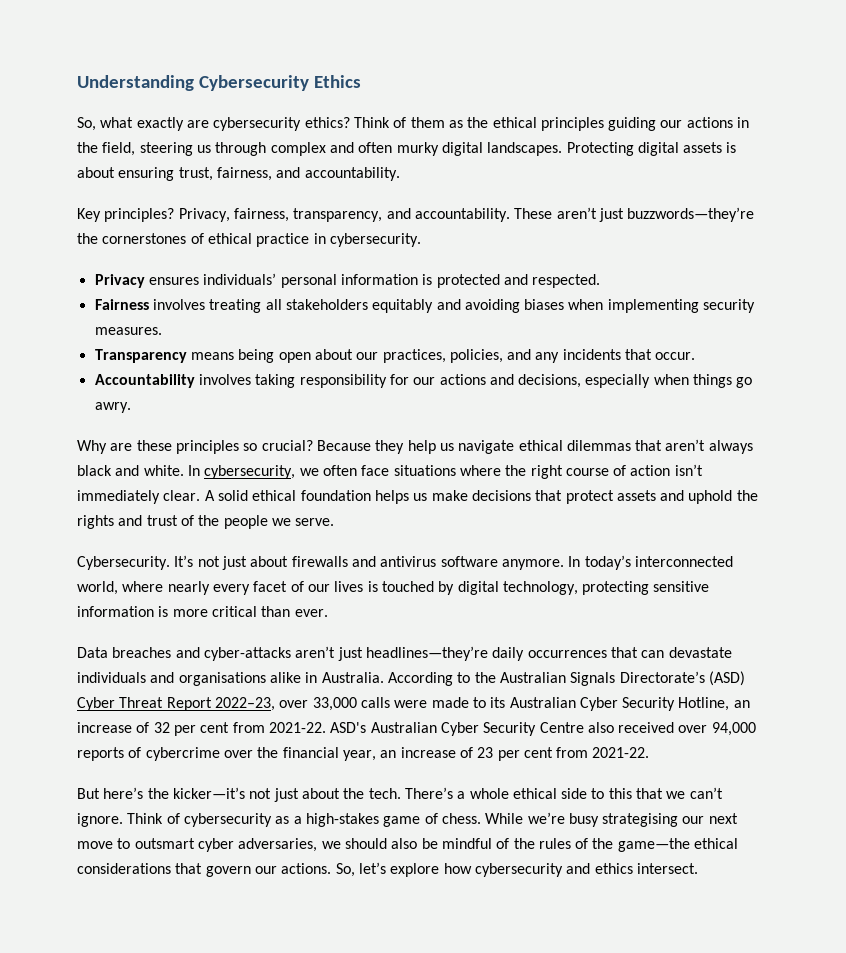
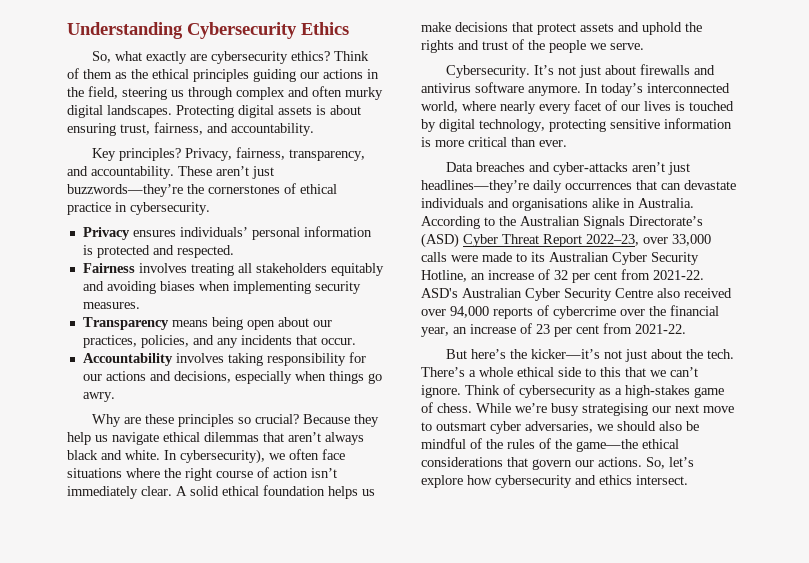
- In cybersecurity, we often face situations where the right course of action isn’t immediately clear.
+ In cybersecurity), we often face situations where the right course of action isn’t immediately clear.

